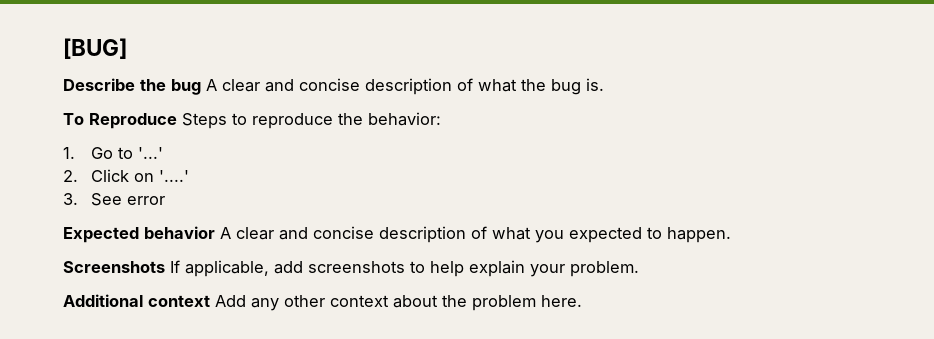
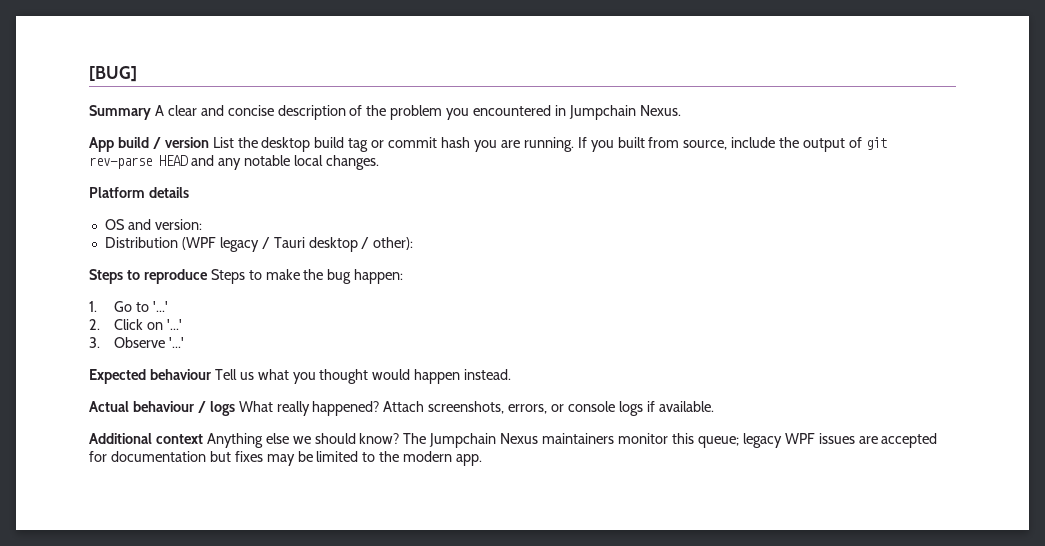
- Describe the bug A clear and concise description of what the bug is.
- To Reproduce Steps to reproduce the behavior:
+ Summary A clear and concise description of the problem you encountered in Jumpchain Nexus.
+ App build / version List the desktop build tag or commit hash you are running. If you built from source, include the output of git rev-parse HEAD and any notable local changes.
+ Platform details
+ OS and version:
+ Distribution (WPF legacy / Tauri desktop / other):
+ Steps to reproduce Steps to make the bug happen:
- 2. Click on '....'
+ 2. Click on '...'
- 3. See error
+ 3. Observe '...'
- Expected behavior A clear and concise description of what you expected to happen.
- Screenshots If applicable, add screenshots to help explain your problem.
- Additional context Add any other context about the problem here.
+ Expected behaviour Tell us what you thought would happen instead.
+ Actual behaviour / logs What really happened? Attach screenshots, errors, or console logs if available.
+ Additional context Anything else we should know? The Jumpchain Nexus maintainers monitor this queue; legacy WPF issues are accepted for documentation but fixes may be limited to the modern app.

